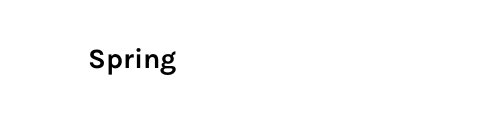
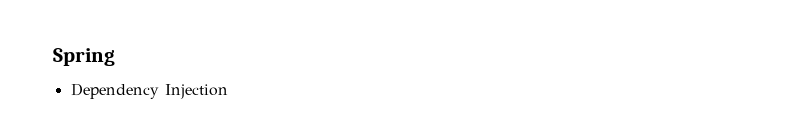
+ Dependency Injection

